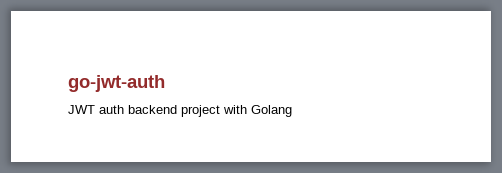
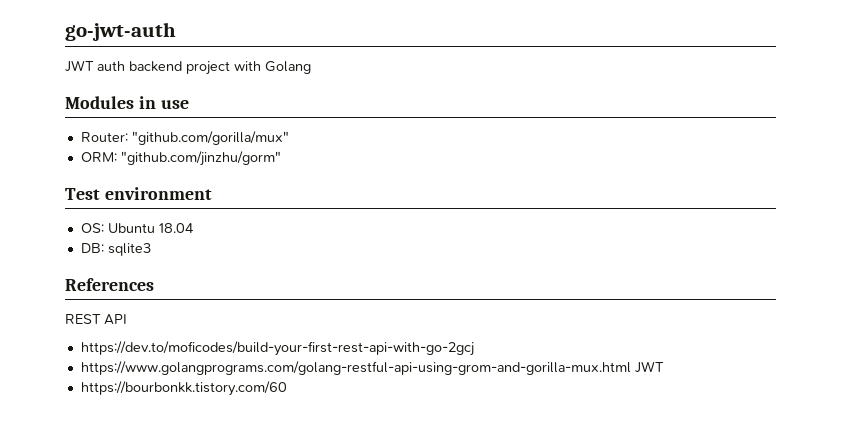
+ Modules in use
+ Router: "github.com/gorilla/mux"
+ ORM: "github.com/jinzhu/gorm"
+ Test environment
+ OS: Ubuntu 18.04
+ DB: sqlite3
+ References
+ REST API
+ https://dev.to/moficodes/build-your-first-rest-api-with-go-2gcj
+ https://www.golangprograms.com/golang-restful-api-using-grom-and-gorilla-mux.html JWT
+ https://bourbonkk.tistory.com/60

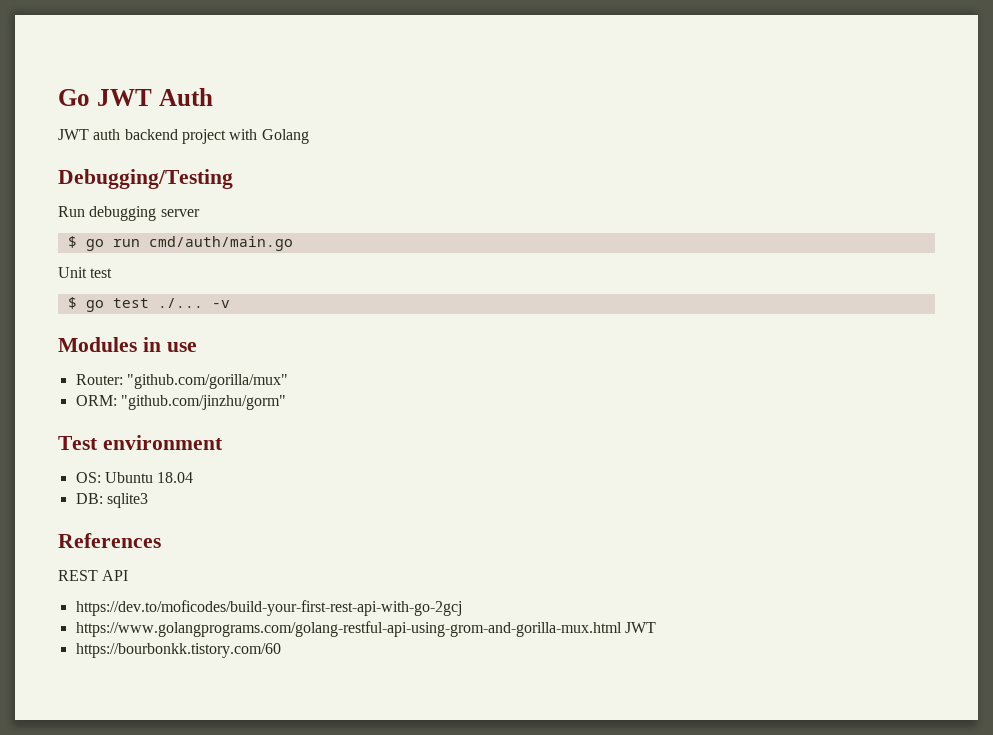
- go-jwt-auth
+ Go JWT Auth
+ Debugging/Testing
+ Run debugging server
+ $ go run cmd/auth/main.go
+ Unit test
+ $ go test ./... -v

